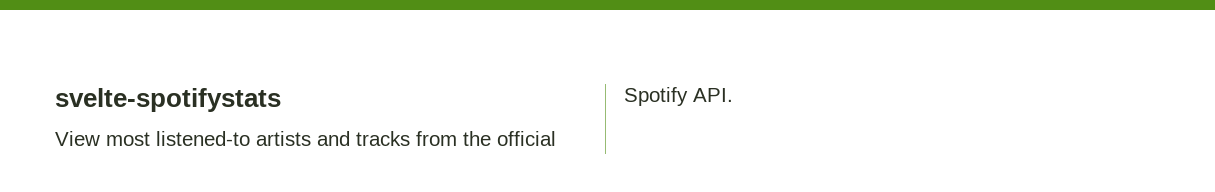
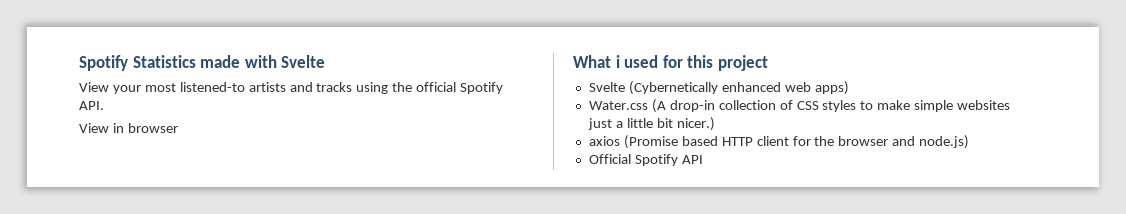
- svelte-spotifystats
- View most listened-to artists and tracks from the official Spotify API.
+ Spotify Statistics made with Svelte
+ View your most listened-to artists and tracks using the official Spotify API.
+ View in browser
+ What i used for this project
+ Svelte (Cybernetically enhanced web apps)
+ Water.css (A drop-in collection of CSS styles to make simple websites just a little bit nicer.)
+ axios (Promise based HTTP client for the browser and node.js)
+ Official Spotify API

